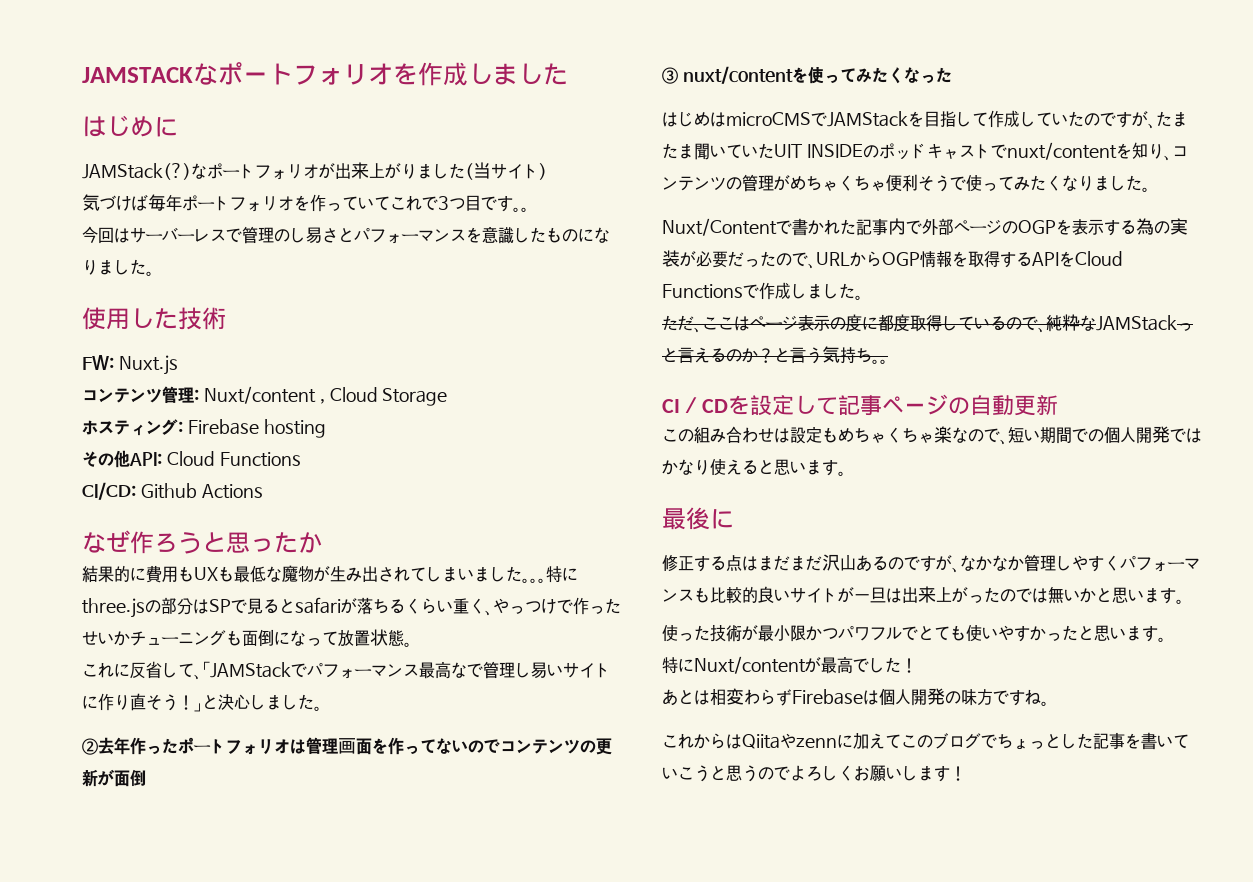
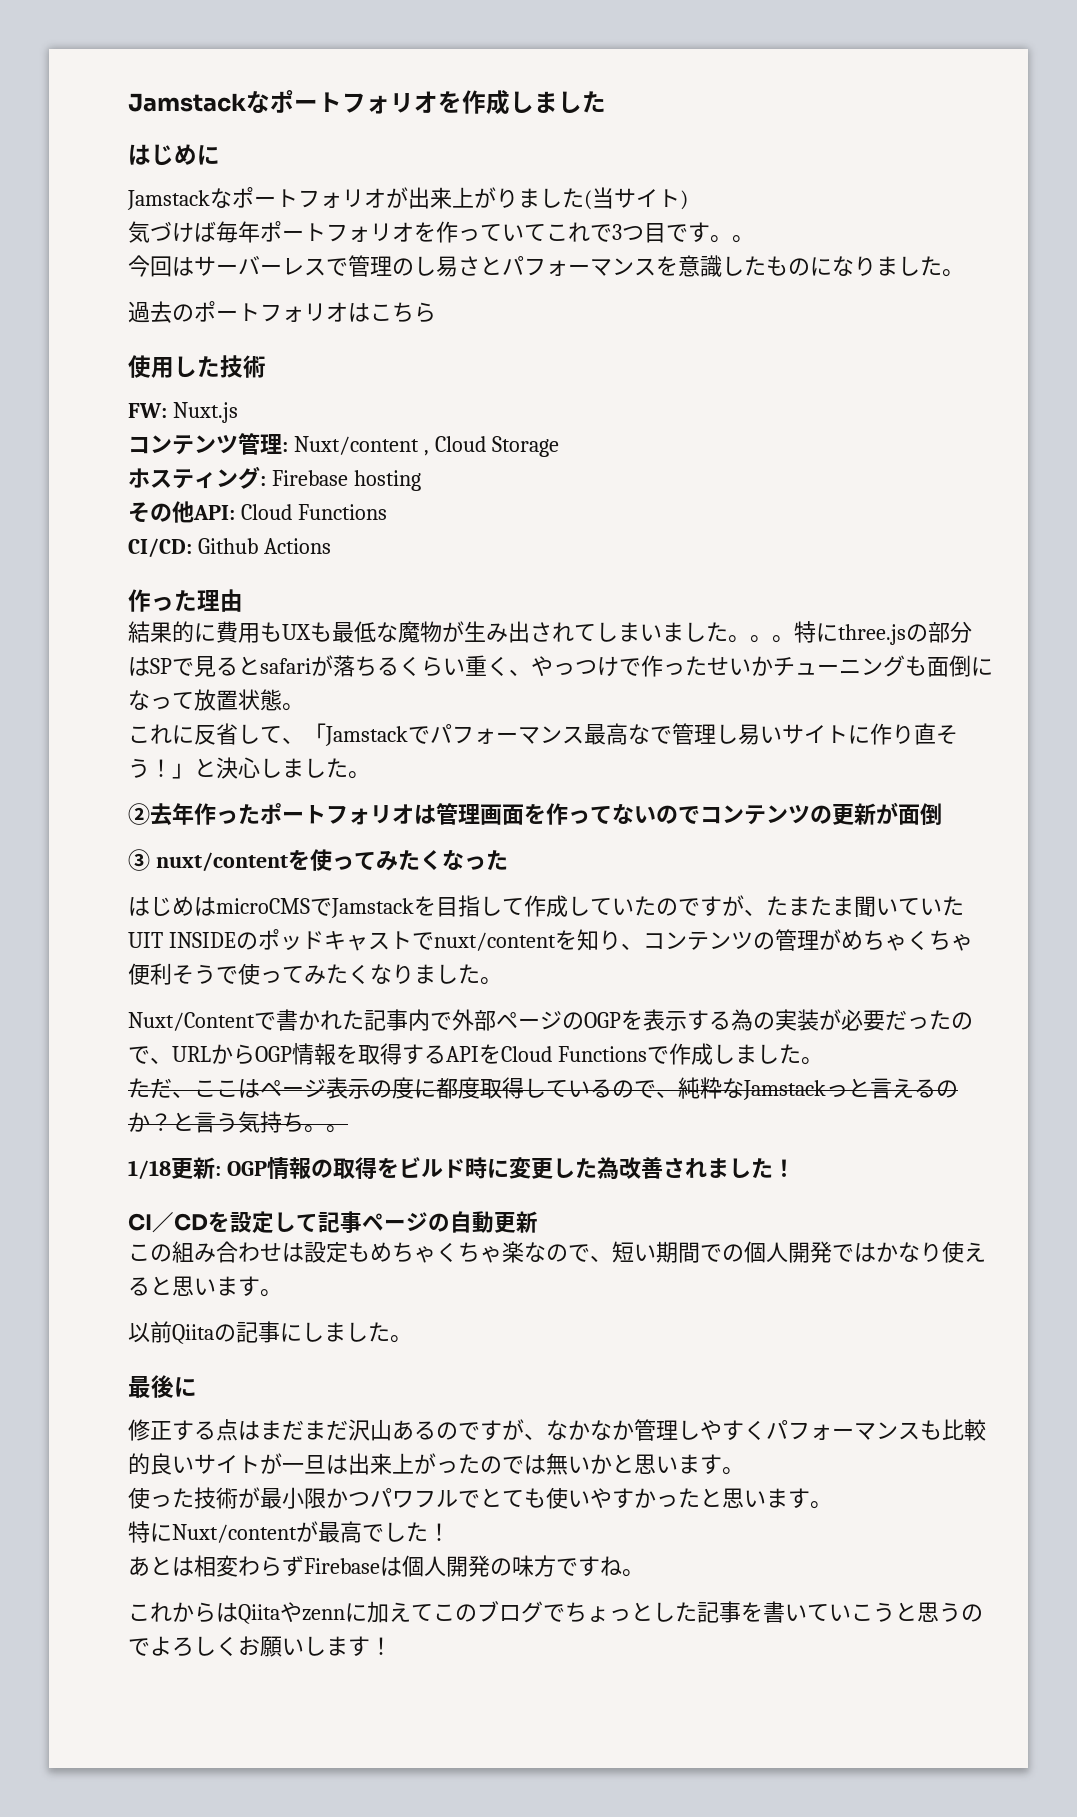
- JAMSTACKなポートフォリオを作成しました
+ Jamstackなポートフォリオを作成しました
- JAMStack(?)なポートフォリオが出来上がりました(当サイト)
+ Jamstackなポートフォリオが出来上がりました(当サイト)
+ 過去のポートフォリオはこちら
- なぜ作ろうと思ったか
+ 作った理由
- これに反省して、「JAMStackでパフォーマンス最高なで管理し易いサイトに作り直そう！」と決心しました。
+ これに反省して、「Jamstackでパフォーマンス最高なで管理し易いサイトに作り直そう！」と決心しました。
- はじめはmicroCMSでJAMStackを目指して作成していたのですが、たまたま聞いていたUIT INSIDEのポッドキャストでnuxt/contentを知り、コンテンツの管理がめちゃくちゃ便利そうで使ってみたくなりました。
+ はじめはmicroCMSでJamstackを目指して作成していたのですが、たまたま聞いていたUIT INSIDEのポッドキャストでnuxt/contentを知り、コンテンツの管理がめちゃくちゃ便利そうで使ってみたくなりました。
- ただ、ここはページ表示の度に都度取得しているので、純粋なJAMStackっと言えるのか？
+ ただ、ここはページ表示の度に都度取得しているので、純粋なJamstackっと言えるのか？
+ 1/18更新: OGP情報の取得をビルド時に変更した為改善されました！
+ 以前Qiitaの記事にしました。

